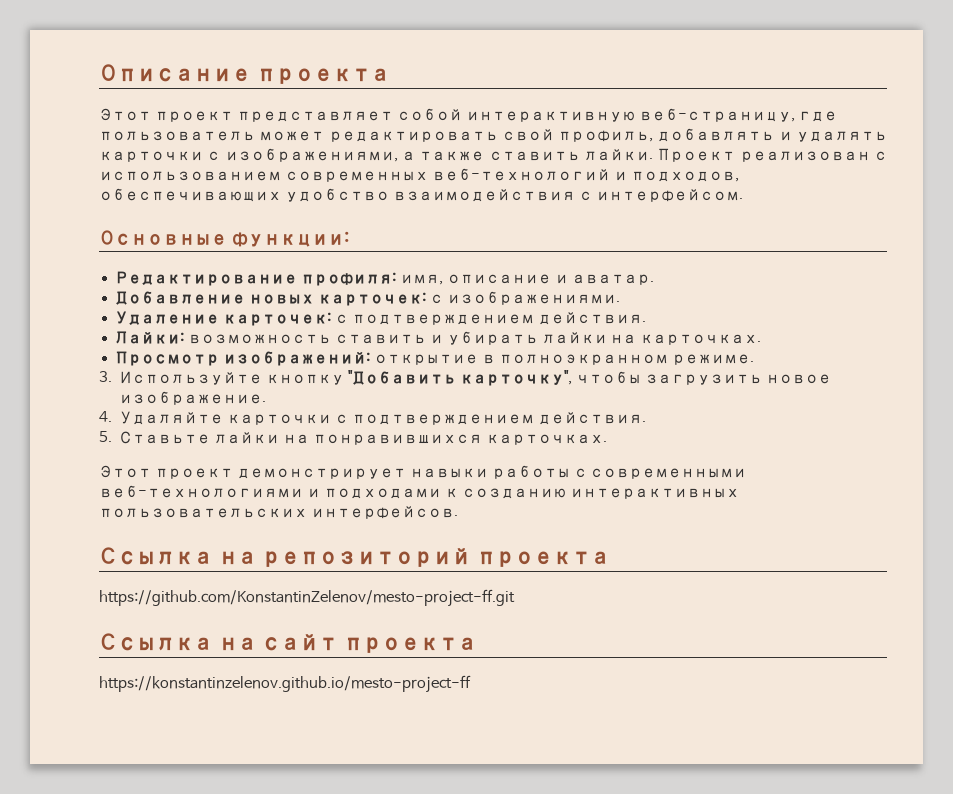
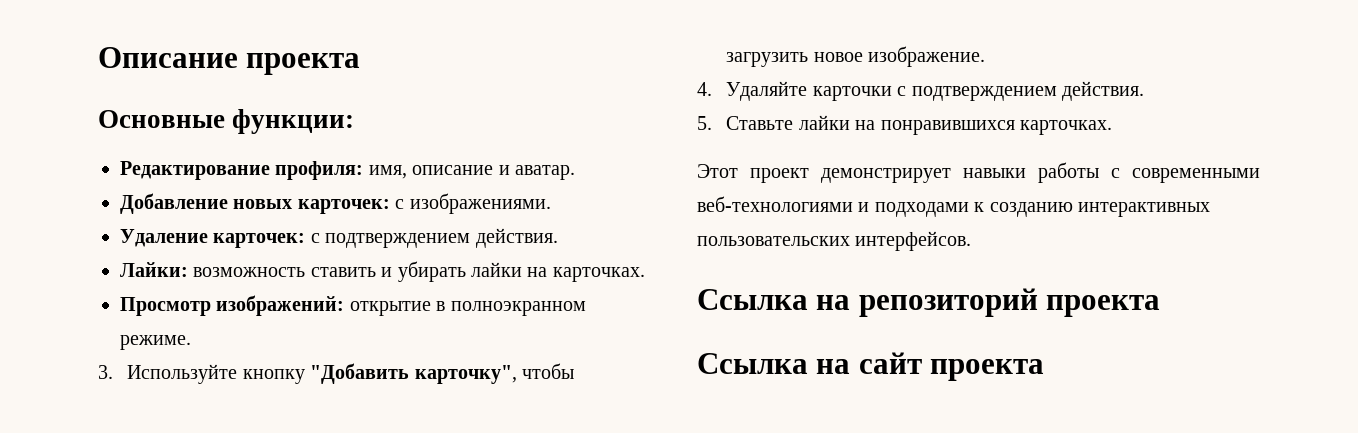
- Этот проект представляет собой интерактивную веб-страницу, где пользователь может редактировать свой профиль, добавлять и удалять карточки с изображениями, а также ставить лайки. Проект реализован с использованием современных веб-технологий и подходов, обеспечивающих удобство взаимодействия с интерфейсом.
- https://github.com/KonstantinZelenov/mesto-project-ff.git
- https://konstantinzelenov.github.io/mesto-project-ff

